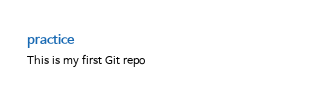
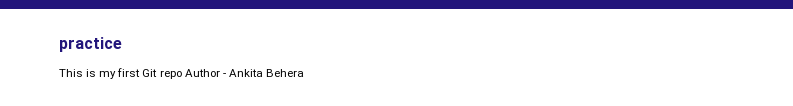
- This is my first Git repo
+ This is my first Git repo Author - Ankita Behera

